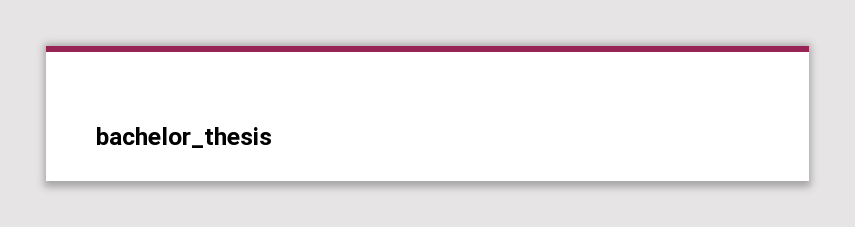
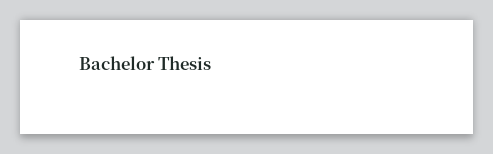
- bachelor_thesis
+ Bachelor Thesis

